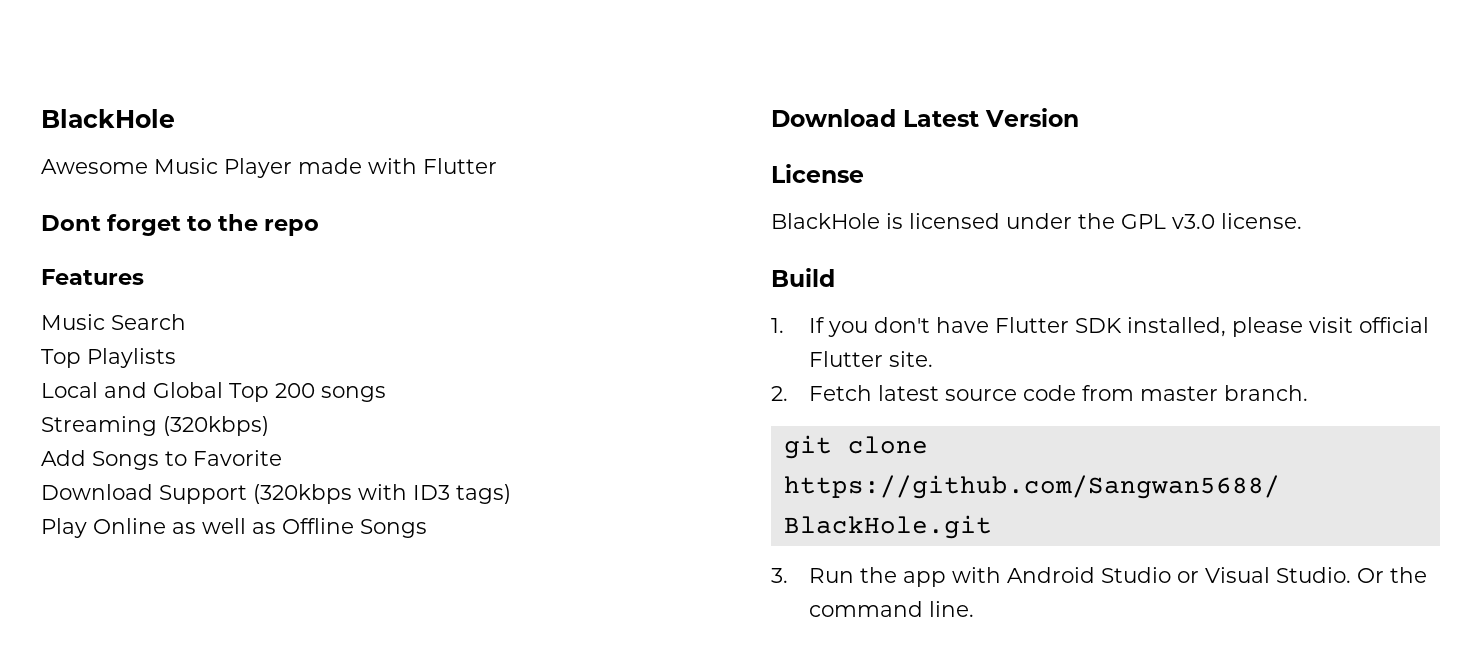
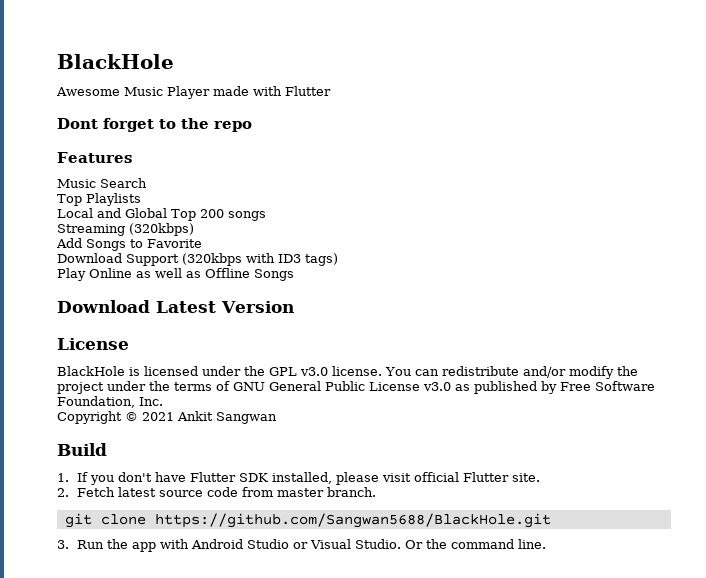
+ You can redistribute and/or modify the project under the terms of GNU General Public License v3.0 as published by Free Software Foundation, Inc.
+ Copyright © 2021 Ankit Sangwan

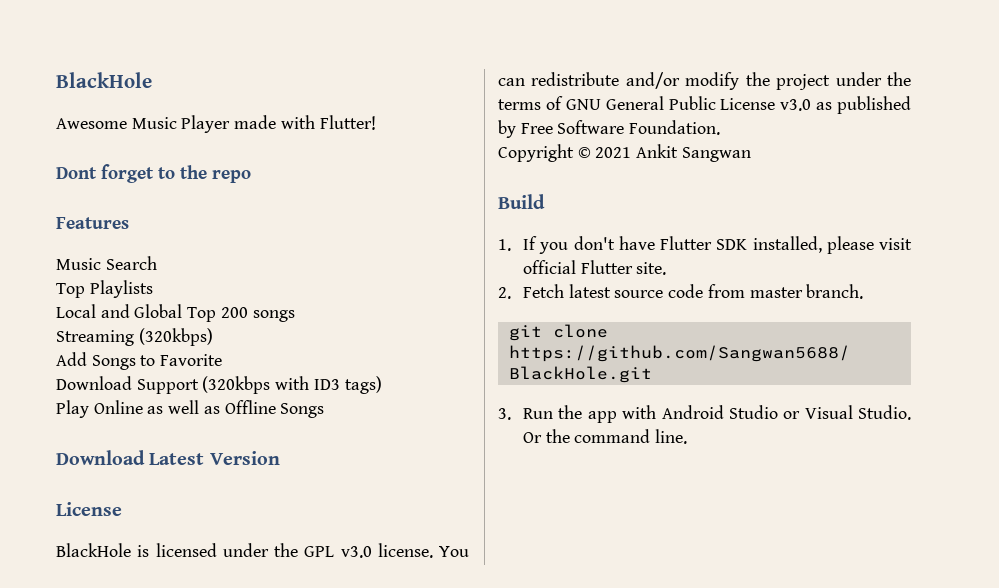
- Awesome Music Player made with Flutter
+ Awesome Music Player made with Flutter!
- You can redistribute and/or modify the project under the terms of GNU General Public License v3.0 as published by Free Software Foundation, Inc.
+ You can redistribute and/or modify the project under the terms of GNU General Public License v3.0 as published by Free Software Foundation.

